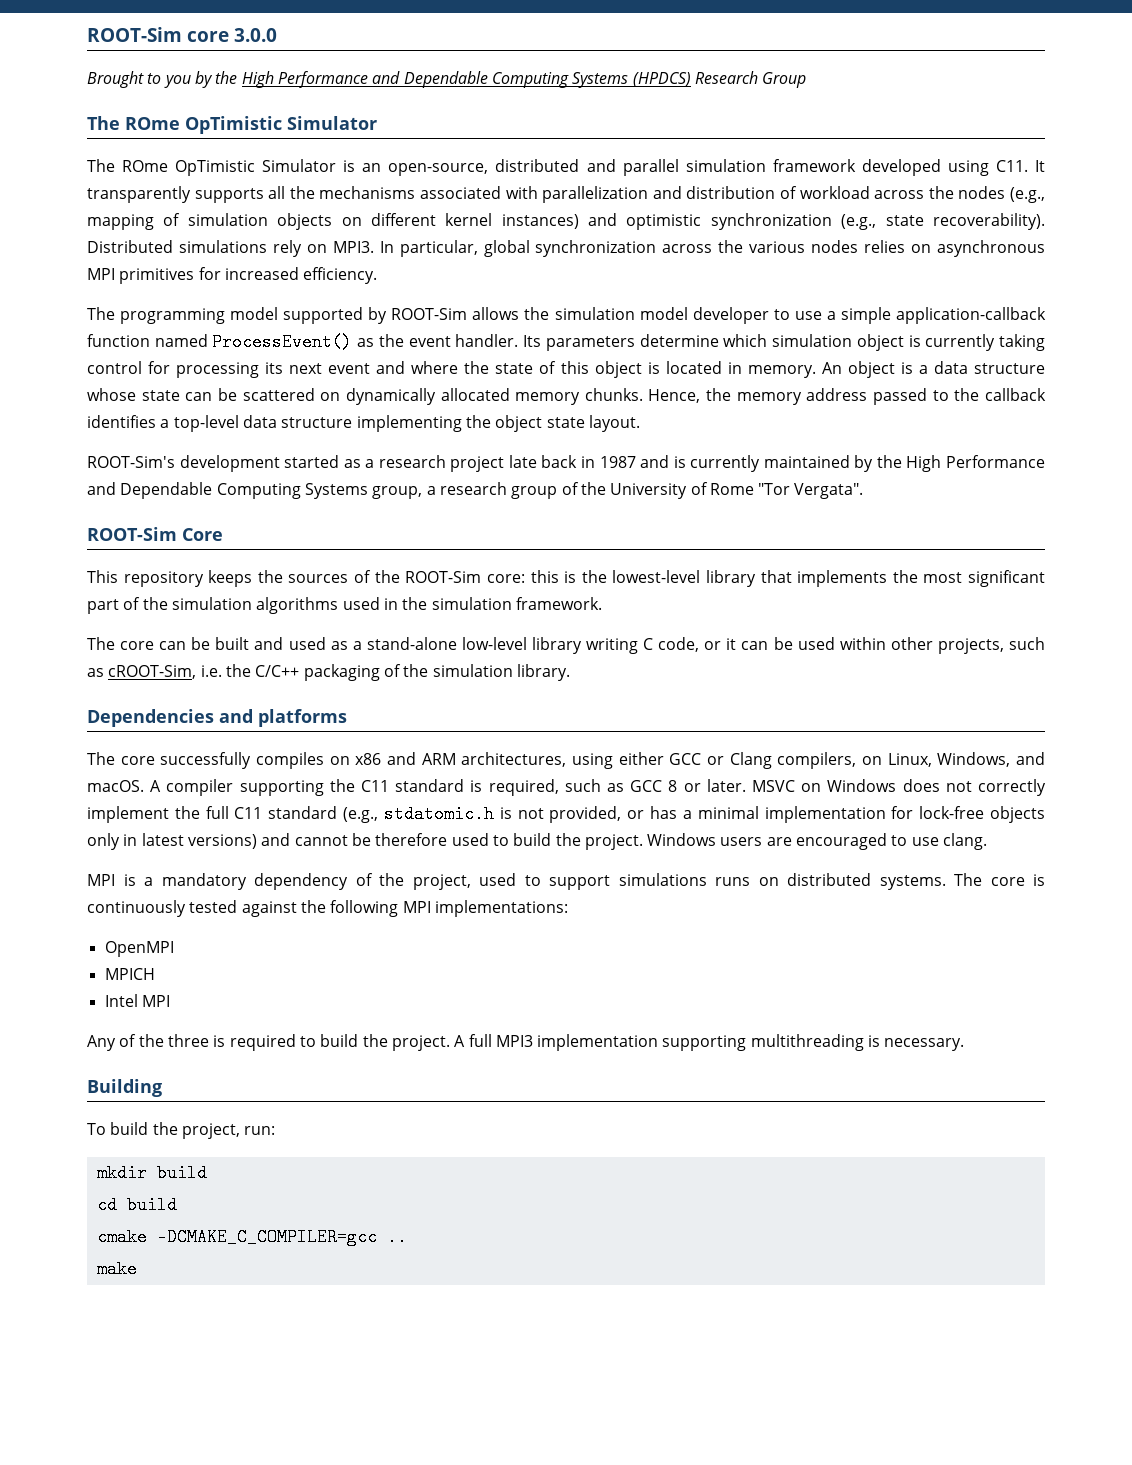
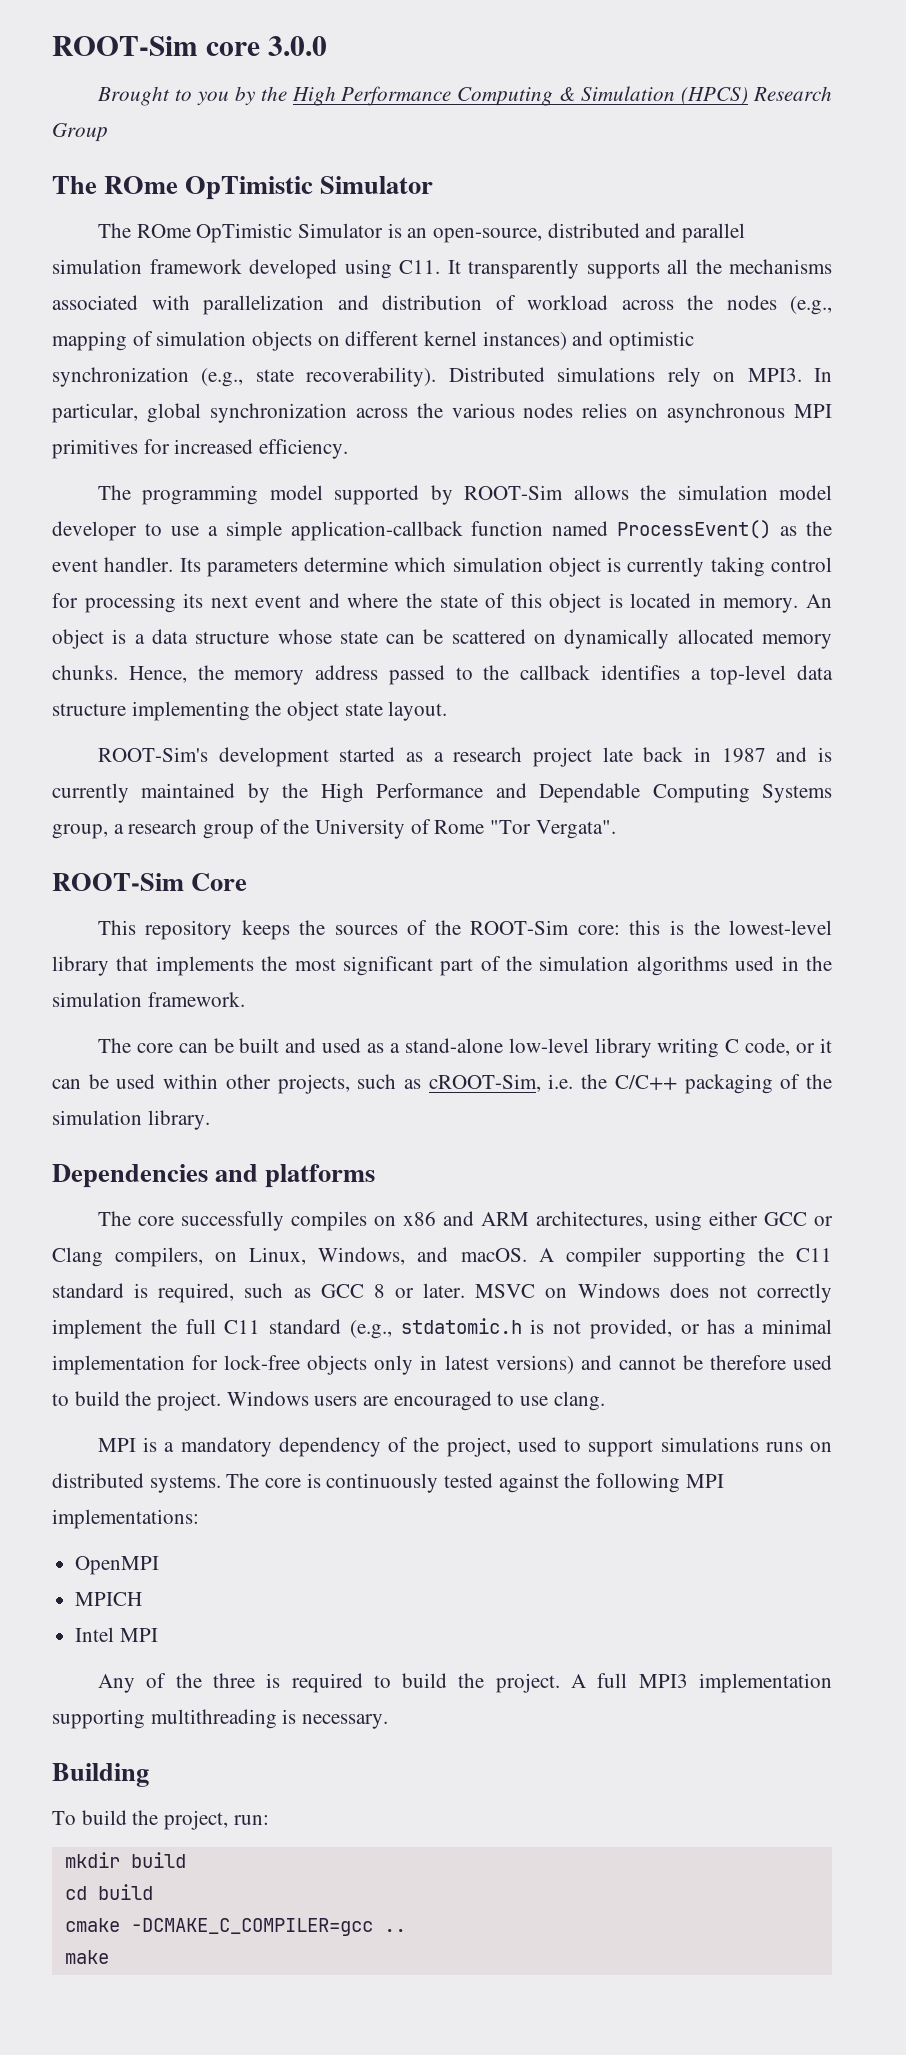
- Brought to you by the High Performance and Dependable Computing Systems (HPDCS) Research Group
+ Brought to you by the High Performance Computing & Simulation (HPCS) Research Group

